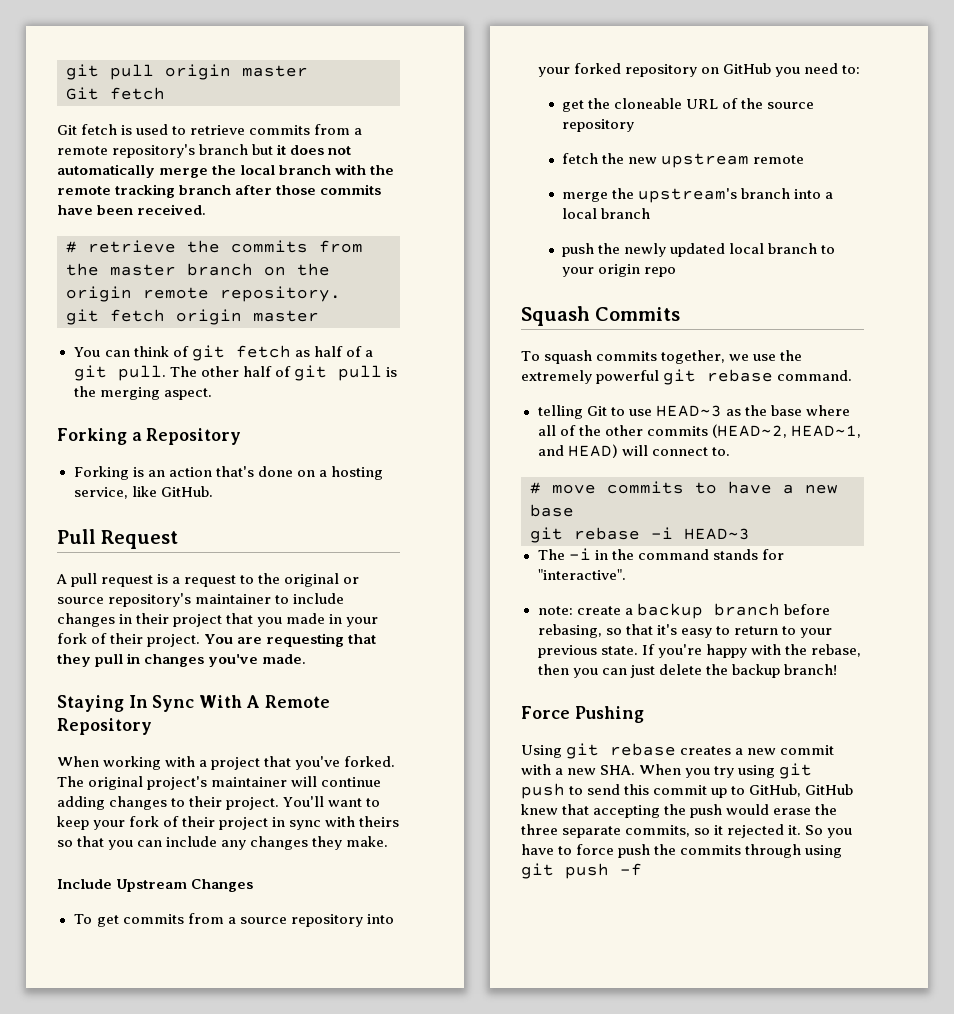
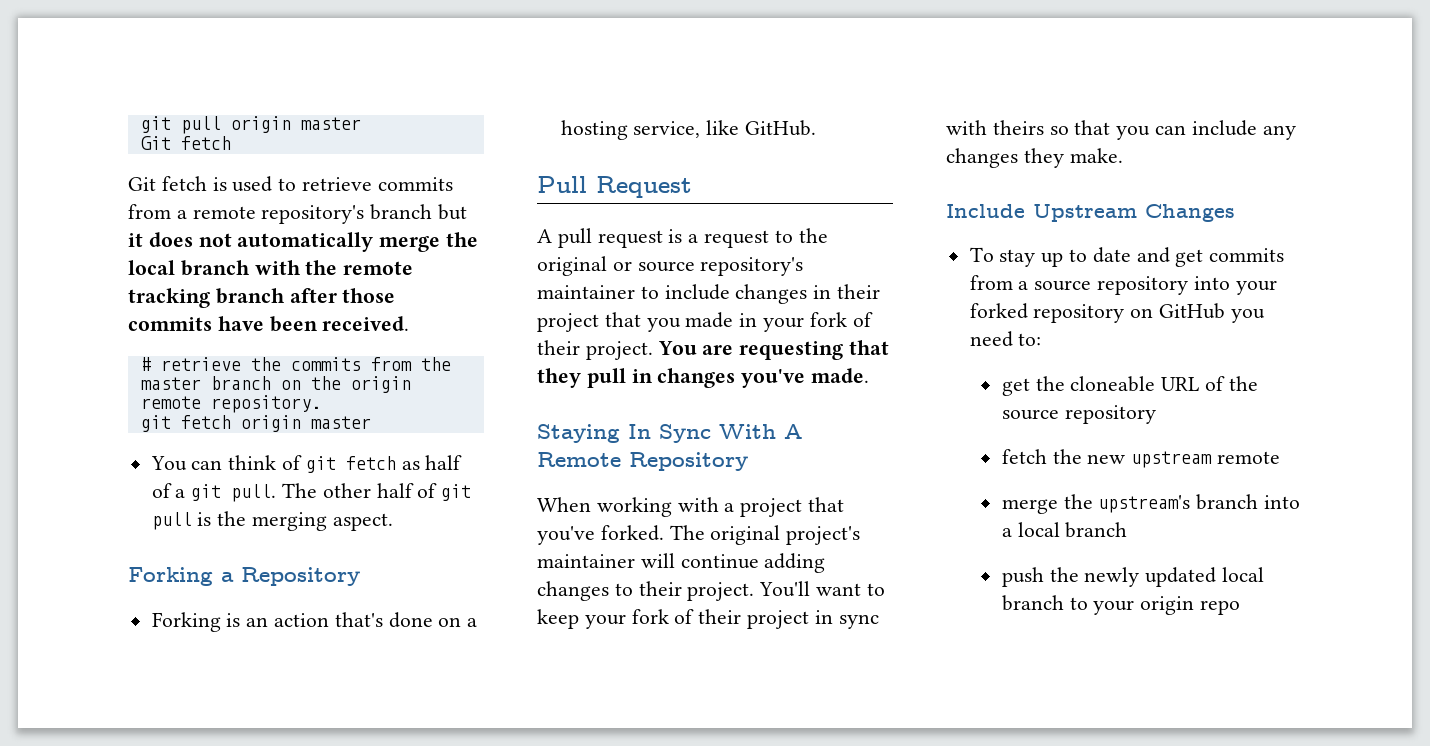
- To get commits from a source repository into your forked repository on GitHub you need to:
+ To stay up to date and get commits from a source repository into your forked repository on GitHub you need to:
- Squash Commits
- To squash commits together, we use the extremely powerful git rebase command.
- telling Git to use HEAD~3 as the base where all of the other commits (HEAD~2, HEAD~1, and HEAD) will connect to.
- # move commits to have a new base
- git rebase -i HEAD~3
- The -i in the command stands for "interactive".
- note: create a backup branch before rebasing, so that it's easy to return to your previous state. If you're happy with the rebase, then you can just delete the backup branch!
- Force Pushing
- Using git rebase creates a new commit with a new SHA. When you try using git push to send this commit up to GitHub, GitHub knew that accepting the push would erase the three separate commits, so it rejected it. So you have to force push the commits through using git push -f

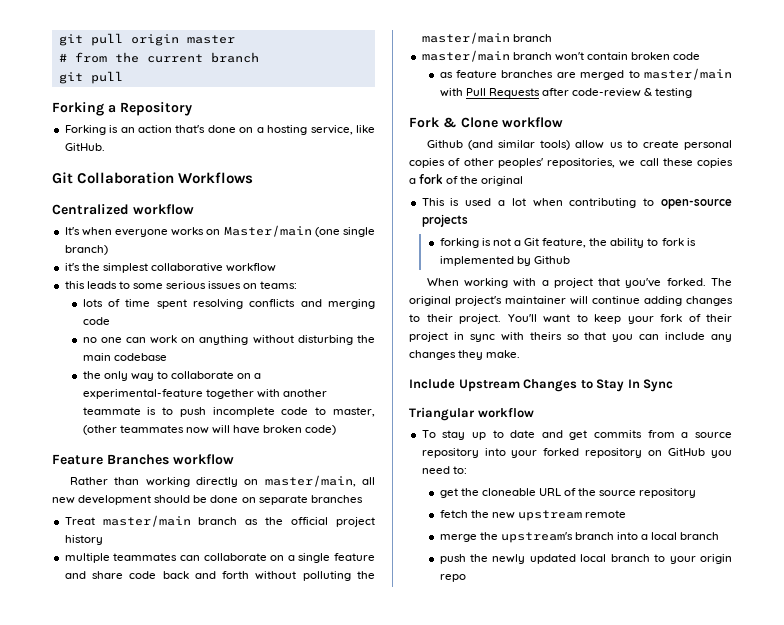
  git pull origin master
- Git fetch
- Git fetch is used to retrieve commits from a remote repository's branch but it does not automatically merge the local branch with the remote tracking branch after those commits have been received.
- # retrieve the commits from the master branch on the origin remote repository.
- git fetch origin master
- You can think of git fetch as half of a git pull. The other half of git pull is the merging aspect.
+ # from the current branch
+ git pull
- Pull Request
- A pull request is a request to the original or source repository's maintainer to include changes in their project that you made in your fork of their project. You are requesting that they pull in changes you've made.
- Staying In Sync With A Remote Repository
+ Git Collaboration Workflows
+ Centralized workflow
+ It's when everyone works on Master/main (one single branch)
+ it's the simplest collaborative workflow
+ this leads to some serious issues on teams:
+ lots of time spent resolving conflicts and merging code
+ no one can work on anything without disturbing the main codebase
+ the only way to collaborate on a experimental-feature together with another teammate is to push incomplete code to master, (other teammates now will have broken code)
+ Feature Branches workflow
+ Rather than working directly on master/main, all new development should be done on separate branches
+ Treat master/main branch as the official project history
+ multiple teammates can collaborate on a single feature and share code back and forth without polluting the master/main branch
+ master/main branch won't contain broken code
+ as feature branches are merged to master/main with Pull Requests after code-review & testing
+ Fork & Clone workflow
+ Github (and similar tools) allow us to create personal copies of other peoples' repositories, we call these copies a fork of the original
+ This is used a lot when contributing to open-source projects
+ forking is not a Git feature, the ability to fork is implemented by Github
- Include Upstream Changes
+ Include Upstream Changes to Stay In Sync
+ Triangular workflow

